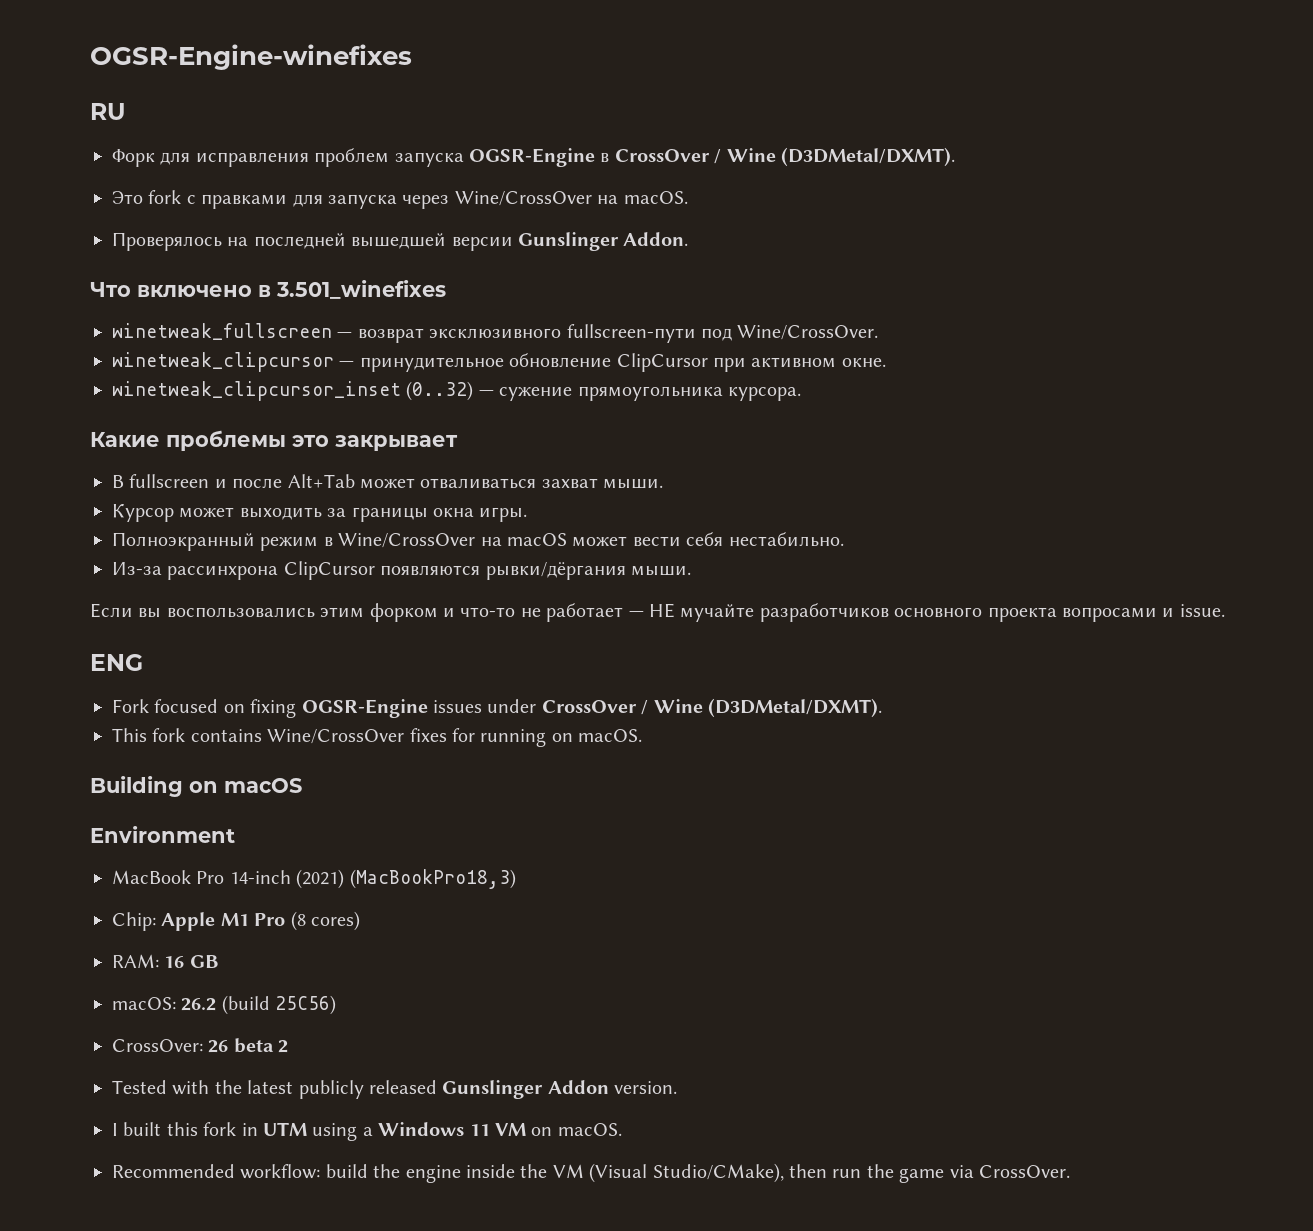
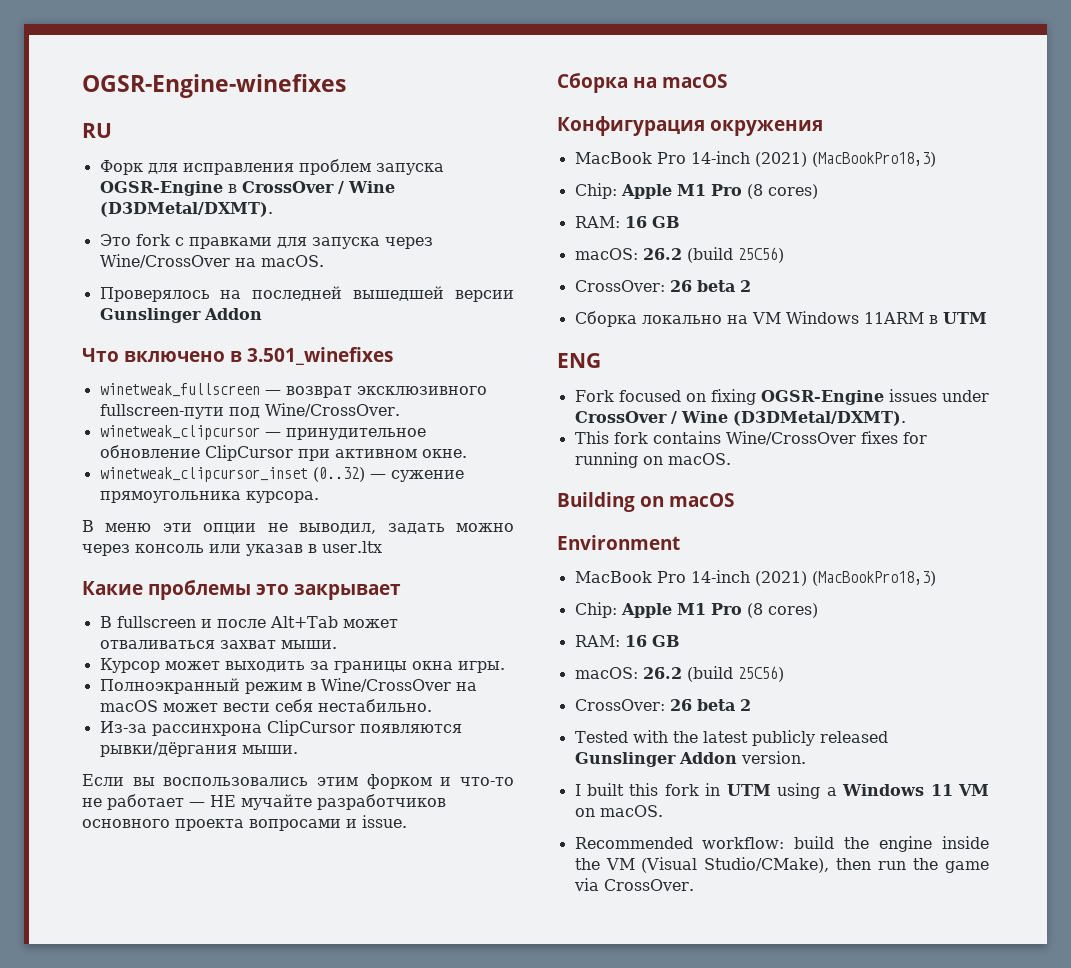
- Проверялось на последней вышедшей версии Gunslinger Addon.
+ Проверялось на последней вышедшей версии Gunslinger Addon
+ В меню эти опции не выводил, задать можно через консоль или указав в user.ltx
+ Сборка на macOS
+ Конфигурация окружения
+ MacBook Pro 14-inch (2021) (MacBookPro18,3)
+ Chip: Apple M1 Pro (8 cores)
+ RAM: 16 GB
+ macOS: 26.2 (build 25C56)
+ CrossOver: 26 beta 2
+ Сборка локально на VM Windows 11ARM в UTM

